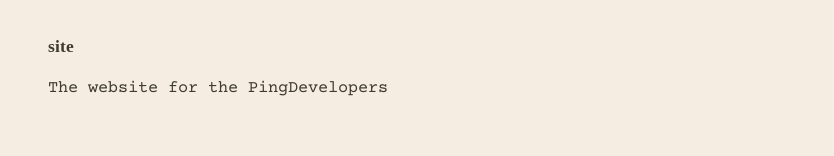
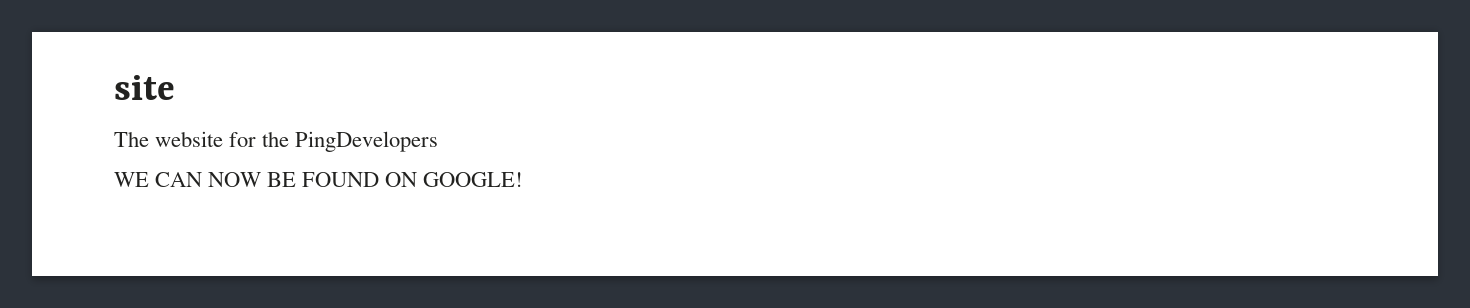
+ WE CAN NOW BE FOUND ON GOOGLE!

